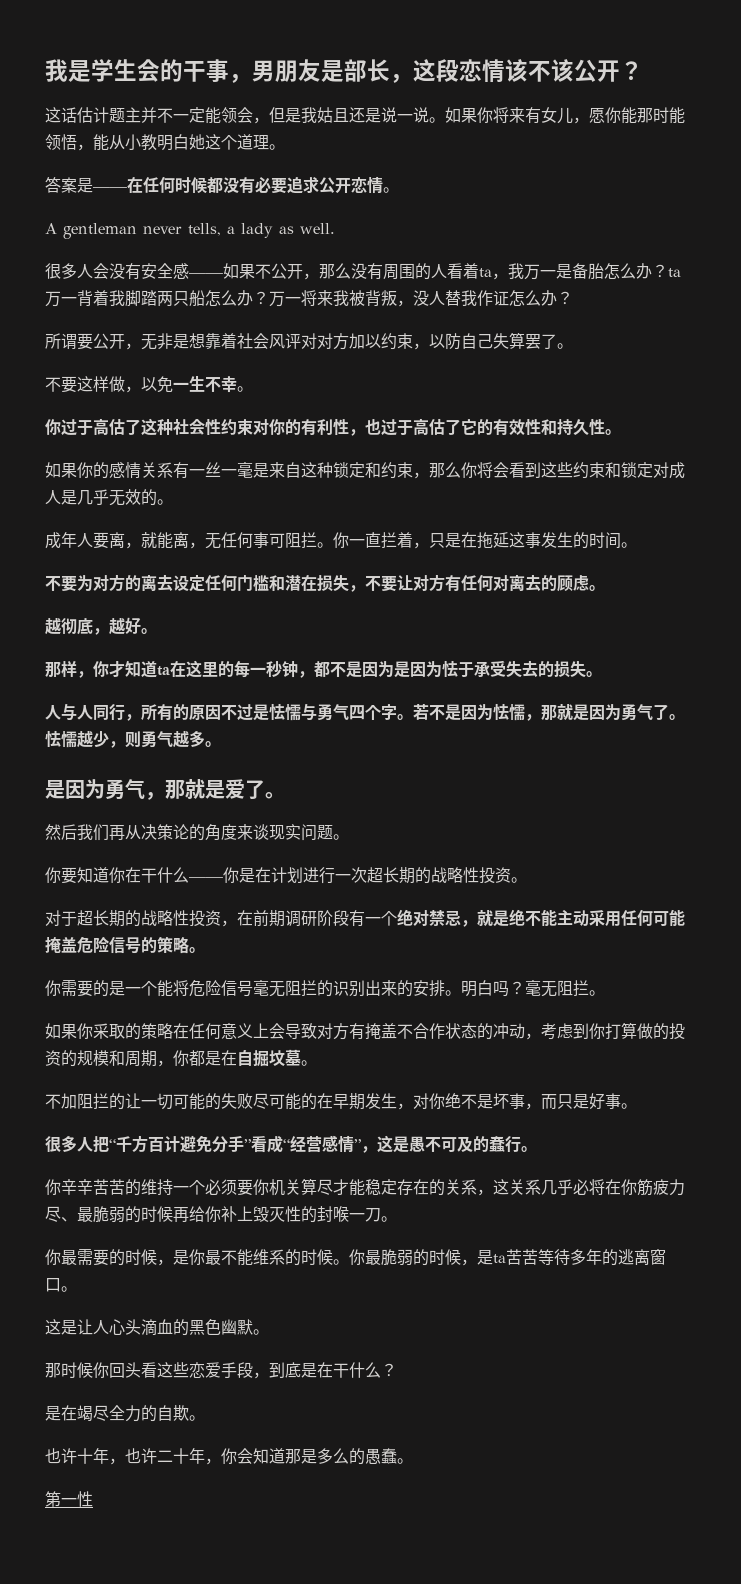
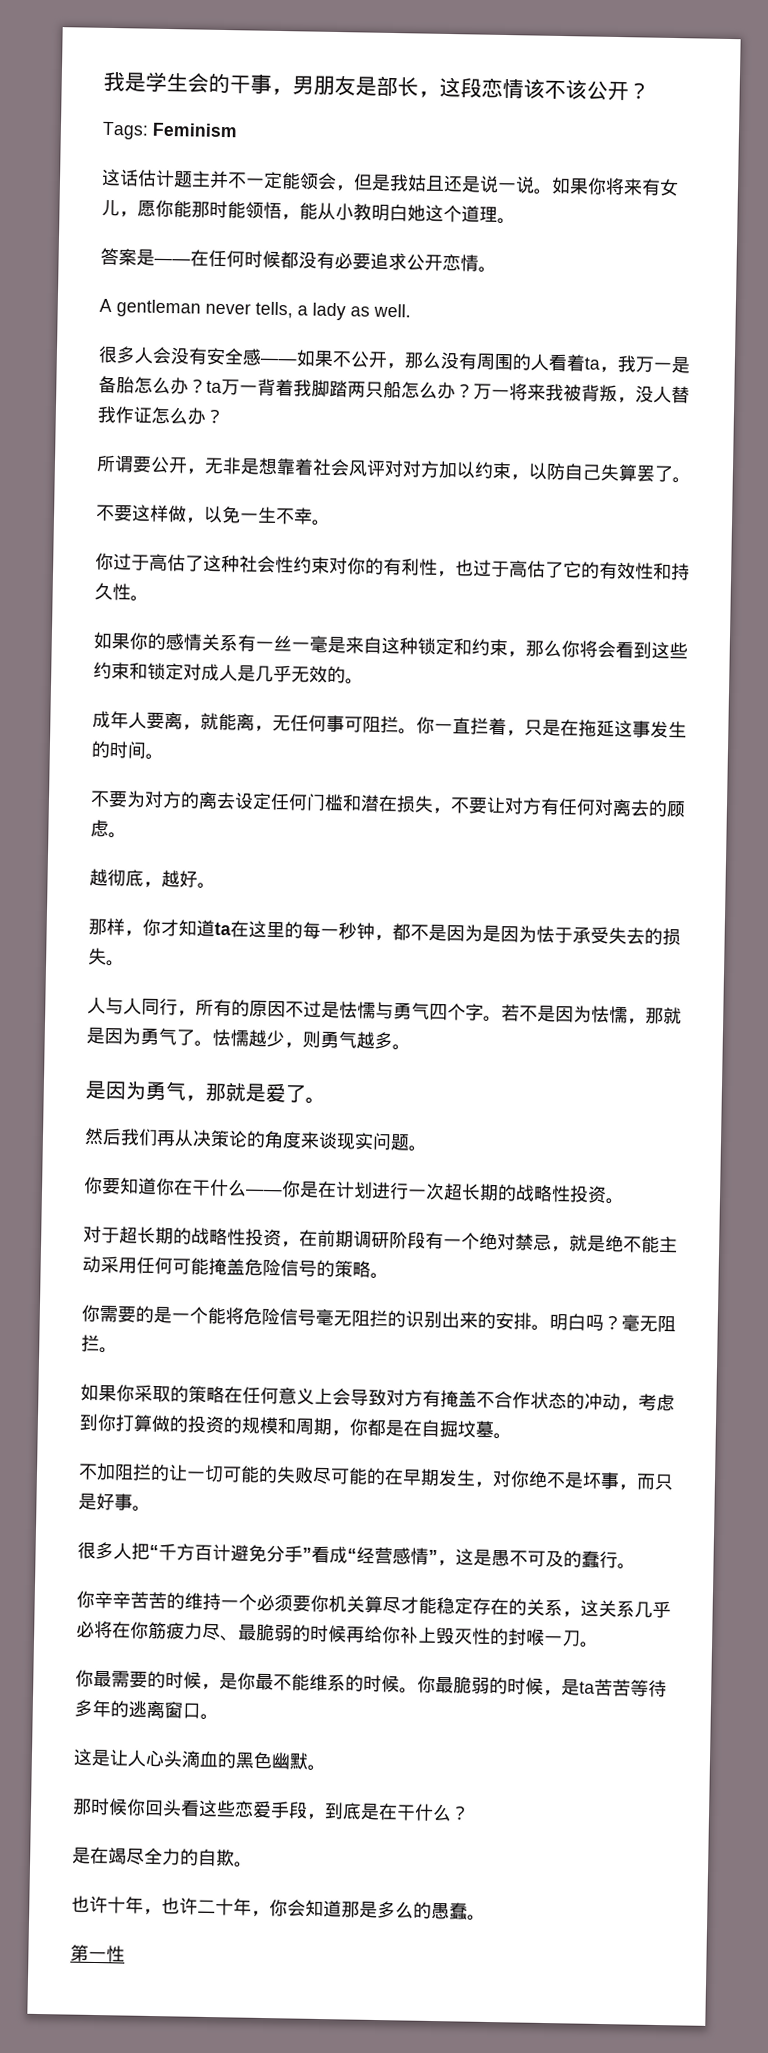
+ Tags: Feminism

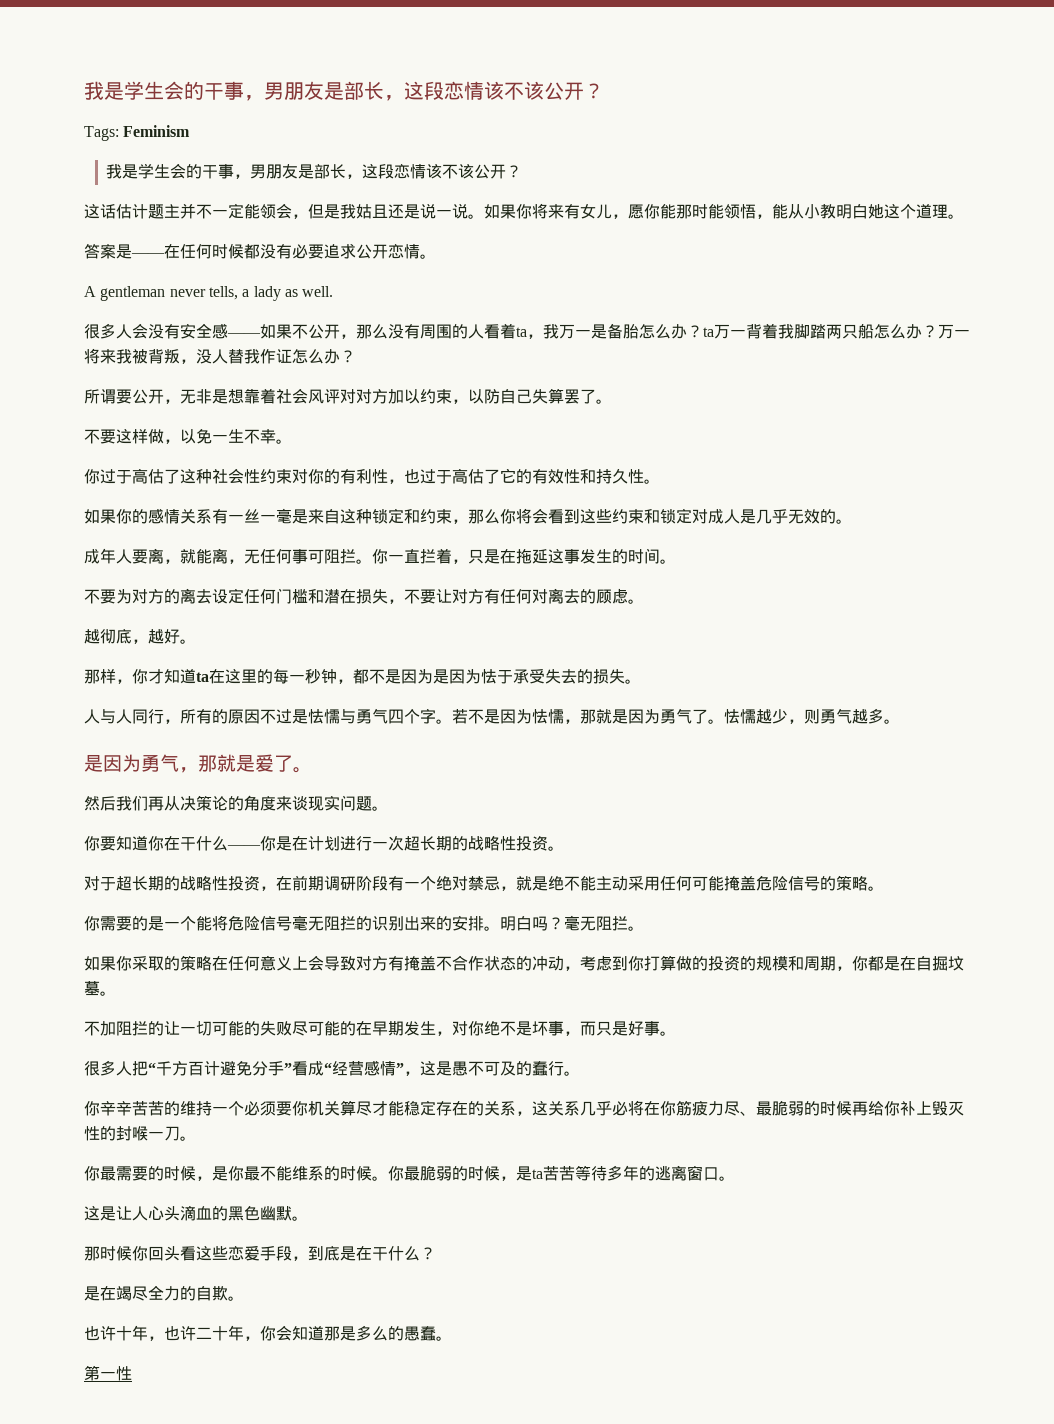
  Tags: Feminism
+ 我是学生会的干事，男朋友是部长，这段恋情该不该公开？

